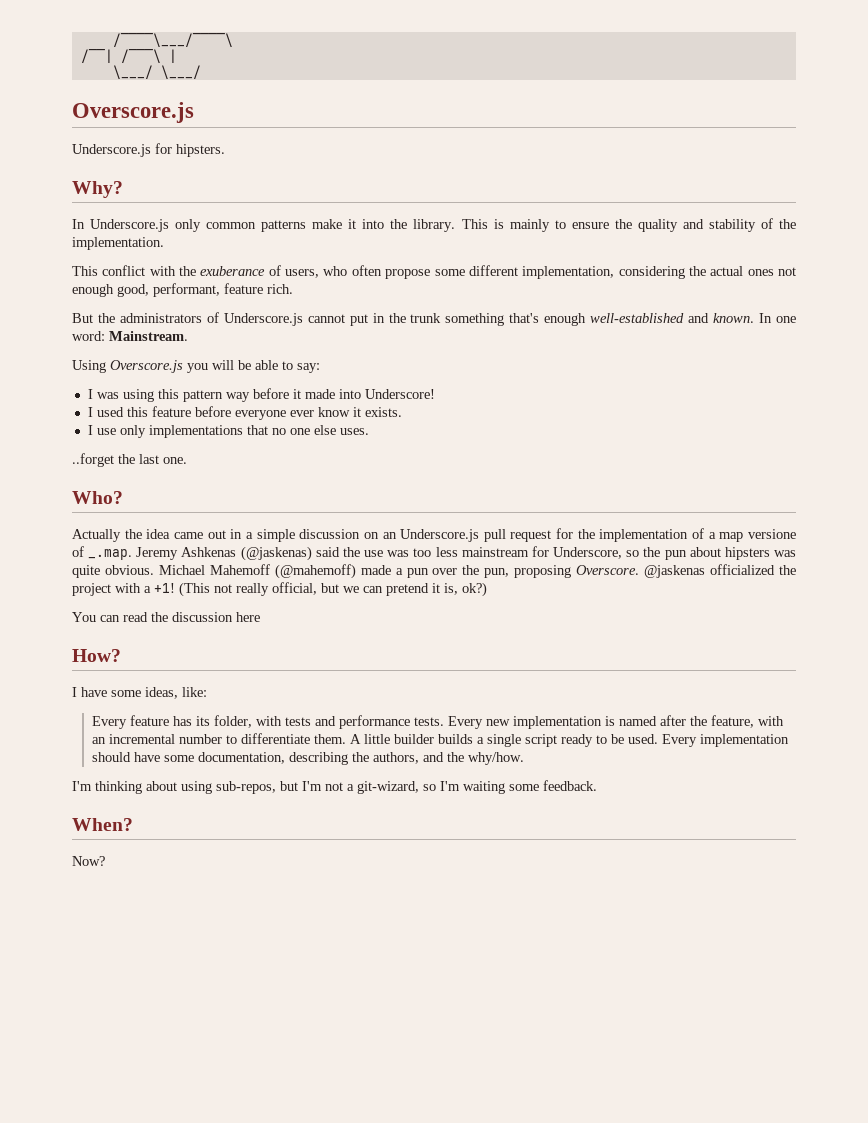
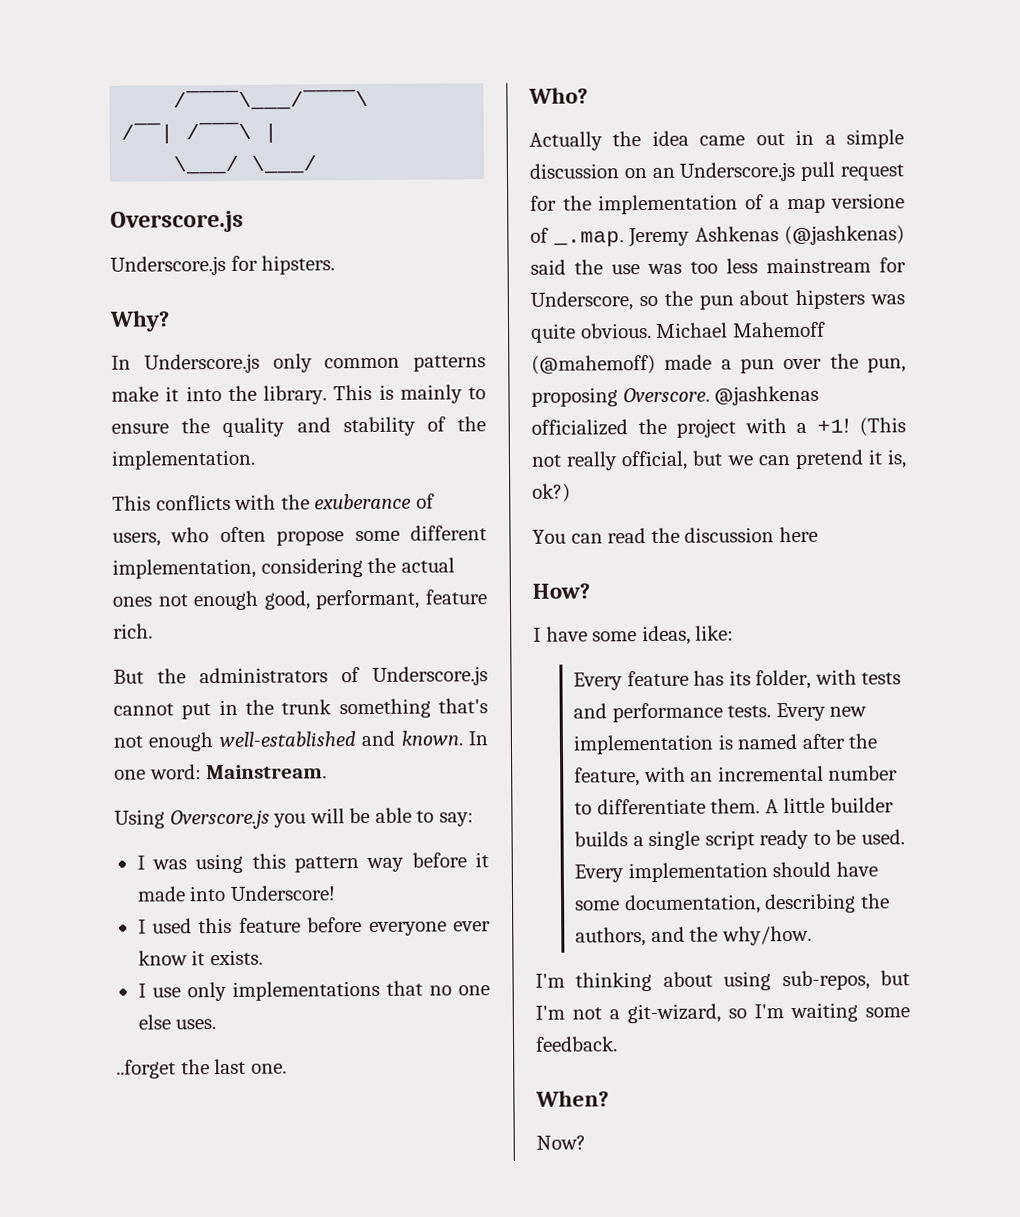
- This conflict with the exuberance of users, who often propose some different implementation, considering the actual ones not enough good, performant, feature rich.
+ This conflicts with the exuberance of users, who often propose some different implementation, considering the actual ones not enough good, performant, feature rich.
- But the administrators of Underscore.js cannot put in the trunk something that's enough well-established and known.
+ But the administrators of Underscore.js cannot put in the trunk something that's not enough well-established and known.
- Actually the idea came out in a simple discussion on an Underscore.js pull request for the implementation of a map versione of _.map. Jeremy Ashkenas (@jaskenas) said the use was too less mainstream for Underscore, so the pun about hipsters was quite obvious.
+ Actually the idea came out in a simple discussion on an Underscore.js pull request for the implementation of a map versione of _.map. Jeremy Ashkenas (@jashkenas) said the use was too less mainstream for Underscore, so the pun about hipsters was quite obvious.
- @jaskenas officialized the project with a +1!
+ @jashkenas officialized the project with a +1!

